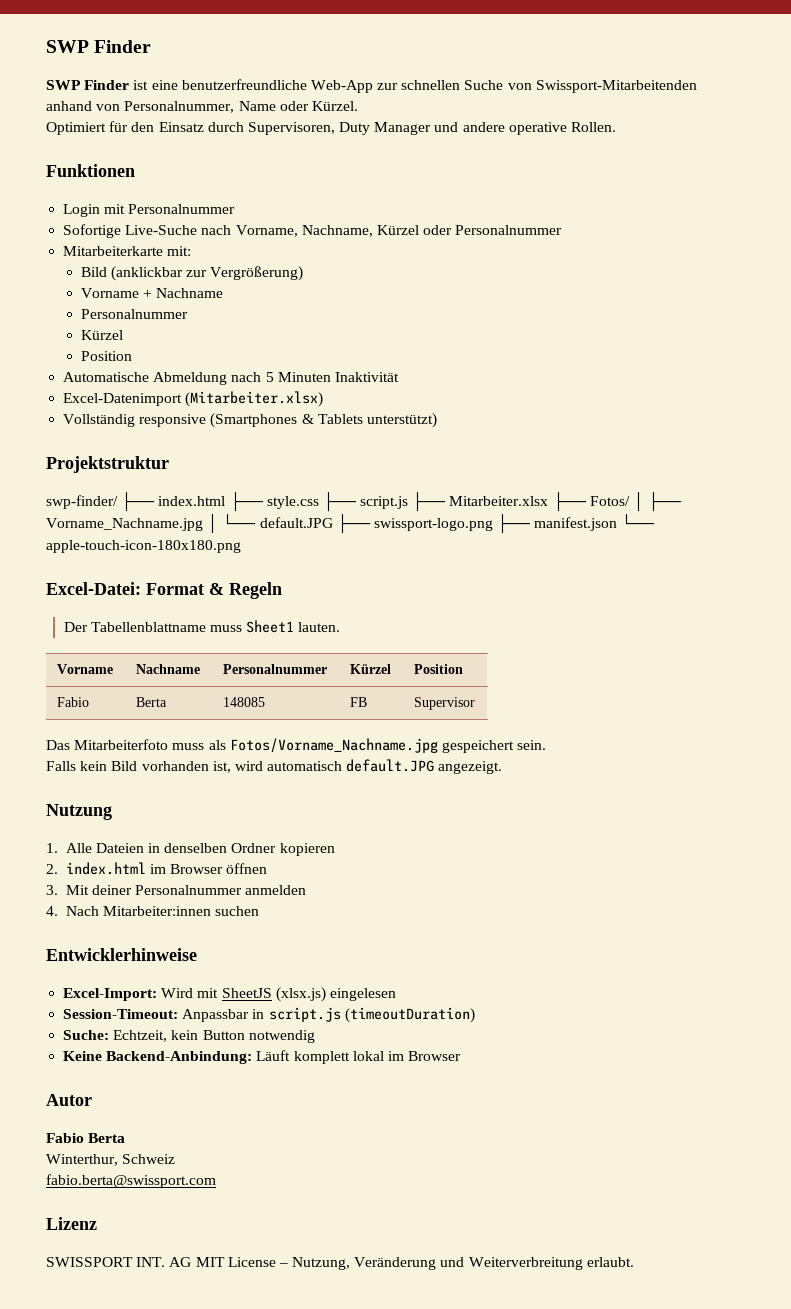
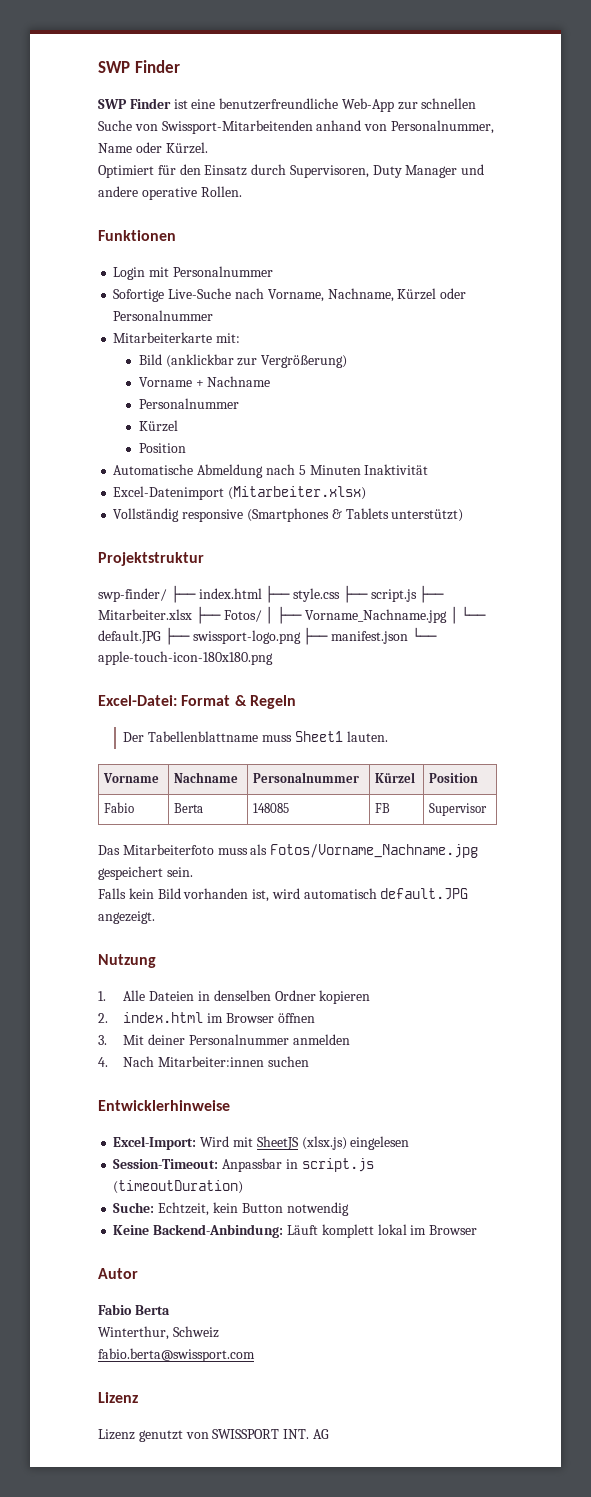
- SWISSPORT INT. AG MIT License – Nutzung, Veränderung und Weiterverbreitung erlaubt.
+ Lizenz genutzt von SWISSPORT INT. AG

